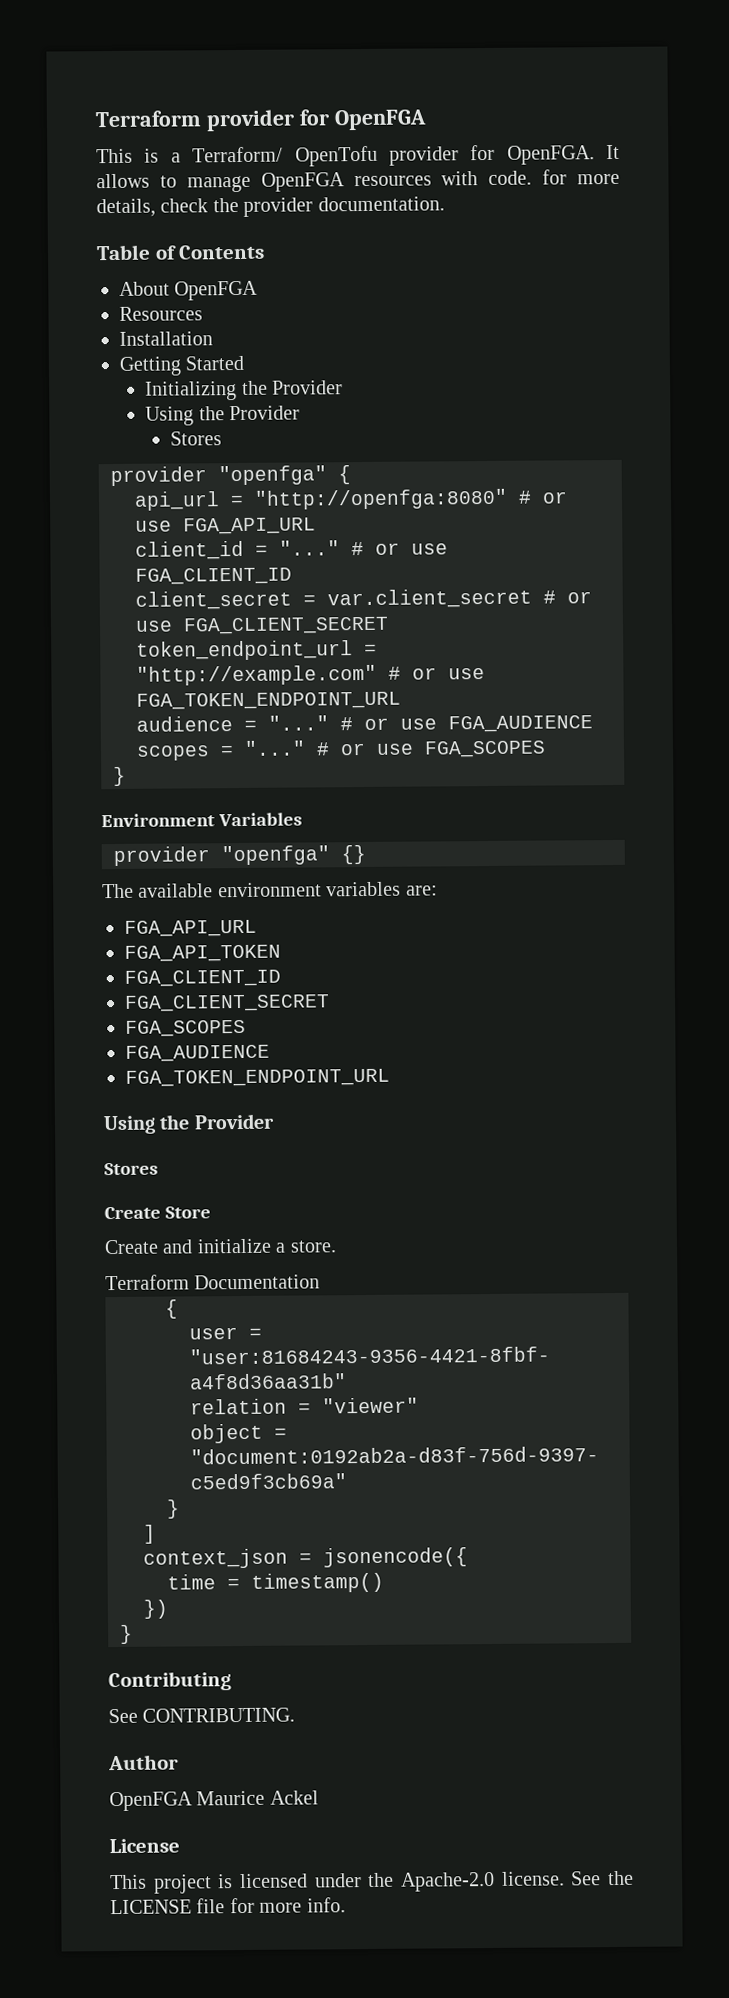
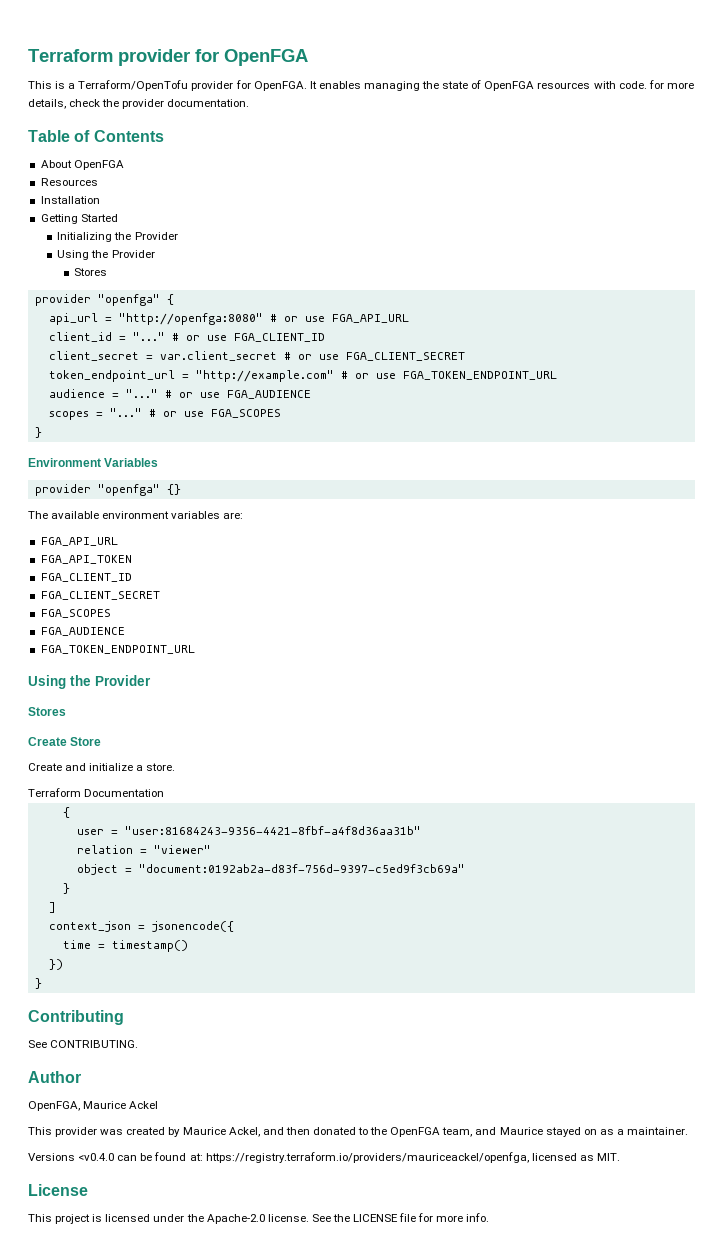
- This is a Terraform/ OpenTofu provider for OpenFGA.
+ This is a Terraform/OpenTofu provider for OpenFGA.
- It allows to manage OpenFGA resources with code. for more details, check the provider documentation.
+ It enables managing the state of OpenFGA resources with code. for more details, check the provider documentation.
- OpenFGA Maurice Ackel
+ OpenFGA, Maurice Ackel
+ This provider was created by Maurice Ackel, and then donated to the OpenFGA team, and Maurice stayed on as a maintainer.
+ Versions <v0.4.0 can be found at: https://registry.terraform.io/providers/mauriceackel/openfga, licensed as MIT.

